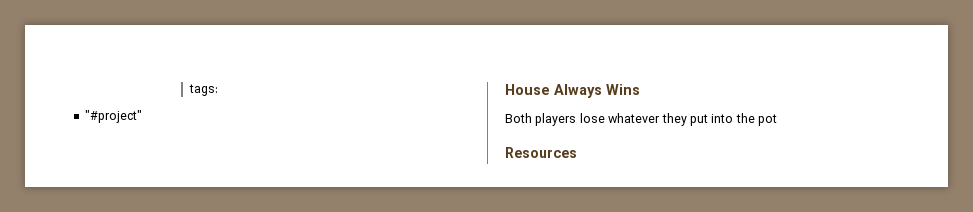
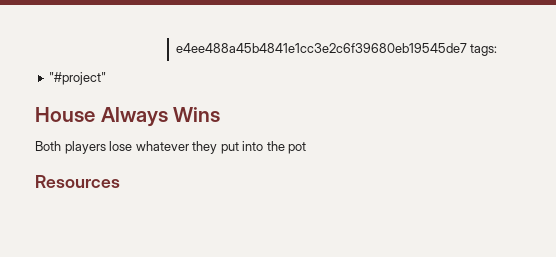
- tags:
+ e4ee488a45b4841e1cc3e2c6f39680eb19545de7 tags:

